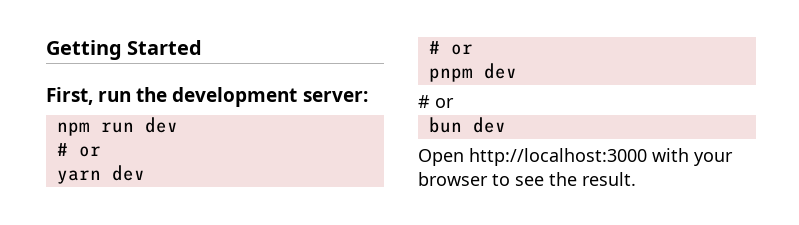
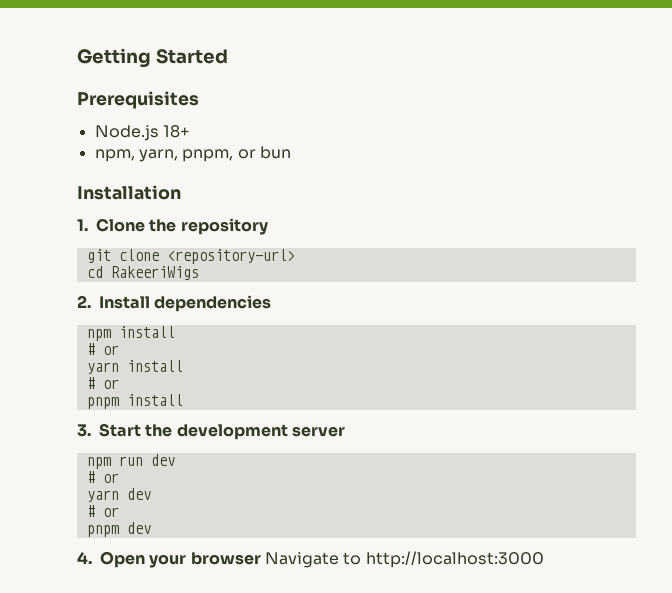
- First, run the development server:
+ Prerequisites
+ Node.js 18+
+ npm, yarn, pnpm, or bun
+ Installation
+ 1. Clone the repository
+ git clone <repository-url>
+ cd RakeeriWigs
+ 2. Install dependencies
+ npm install
+ # or
+ yarn install
+ # or
+ pnpm install
+ 3. Start the development server
  pnpm dev
- # or
- bun dev
- Open http://localhost:3000 with your browser to see the result.
+ 4. Open your browser Navigate to http://localhost:3000

